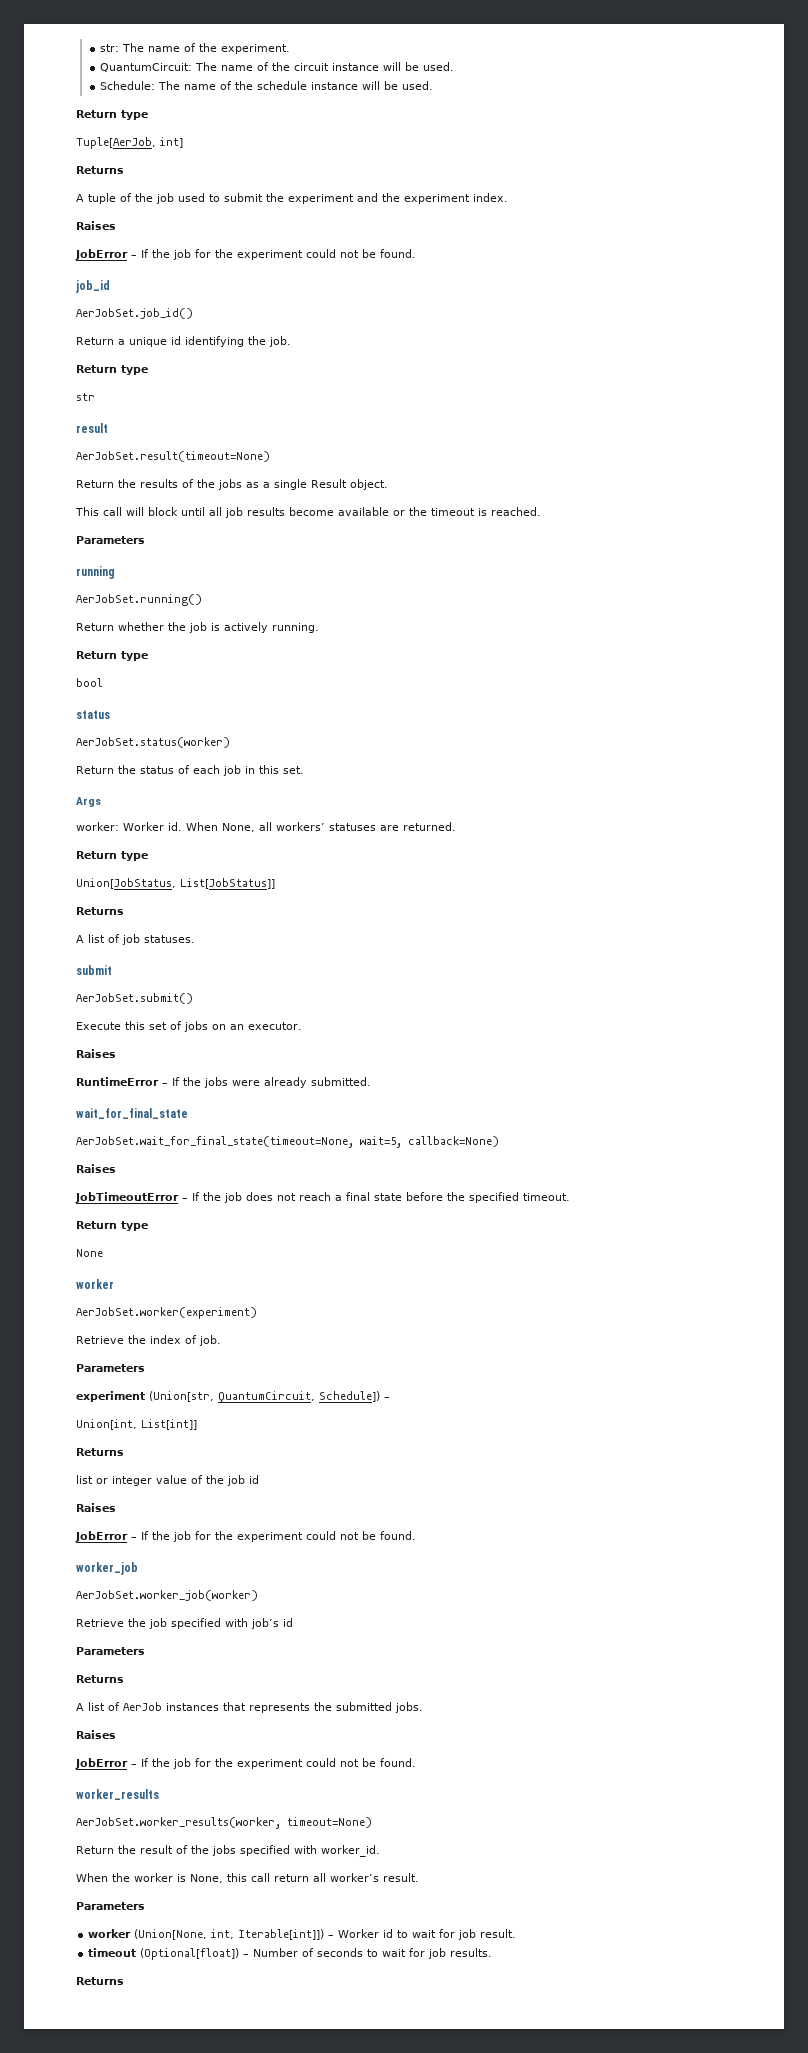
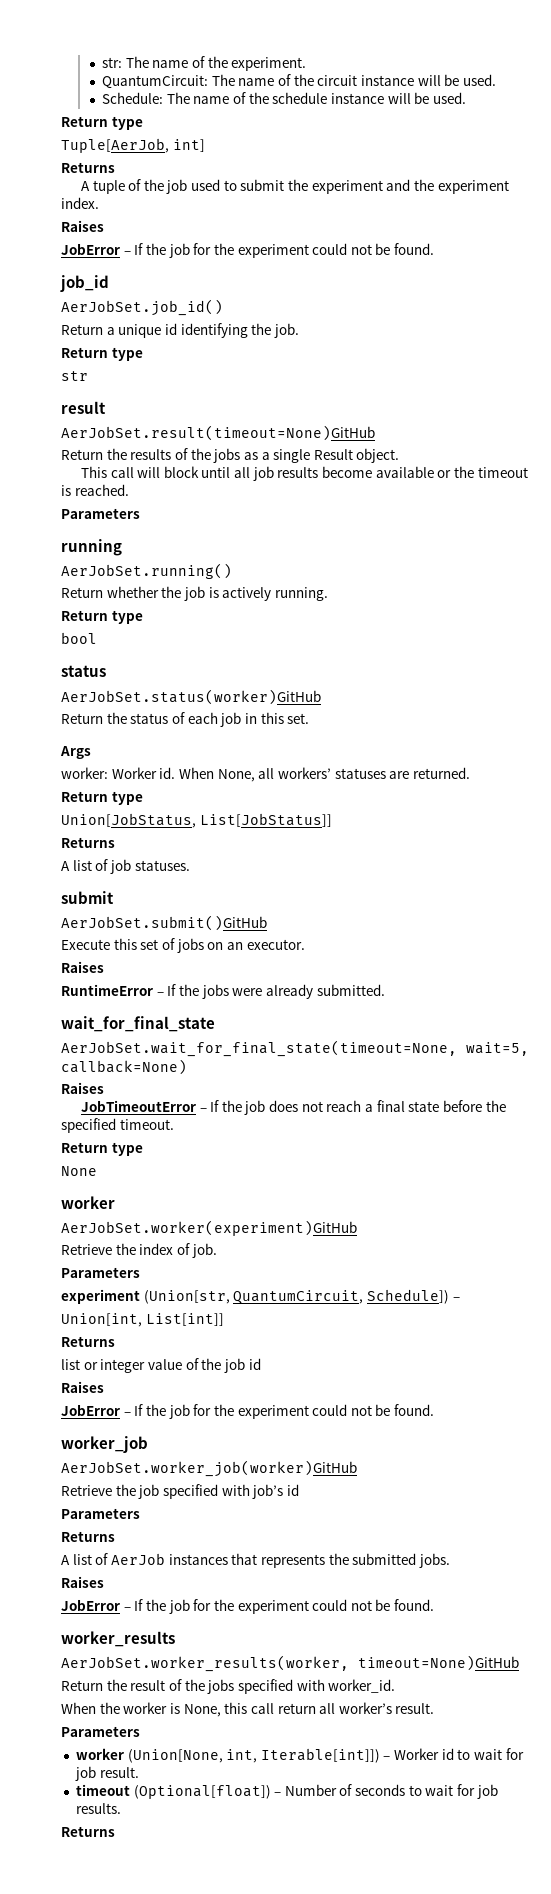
- AerJobSet.result(timeout=None)
+ AerJobSet.result(timeout=None)GitHub
- AerJobSet.status(worker)
+ AerJobSet.status(worker)GitHub
- AerJobSet.submit()
+ AerJobSet.submit()GitHub
- AerJobSet.worker(experiment)
+ AerJobSet.worker(experiment)GitHub
- AerJobSet.worker_job(worker)
+ AerJobSet.worker_job(worker)GitHub
- AerJobSet.worker_results(worker, timeout=None)
+ AerJobSet.worker_results(worker, timeout=None)GitHub

